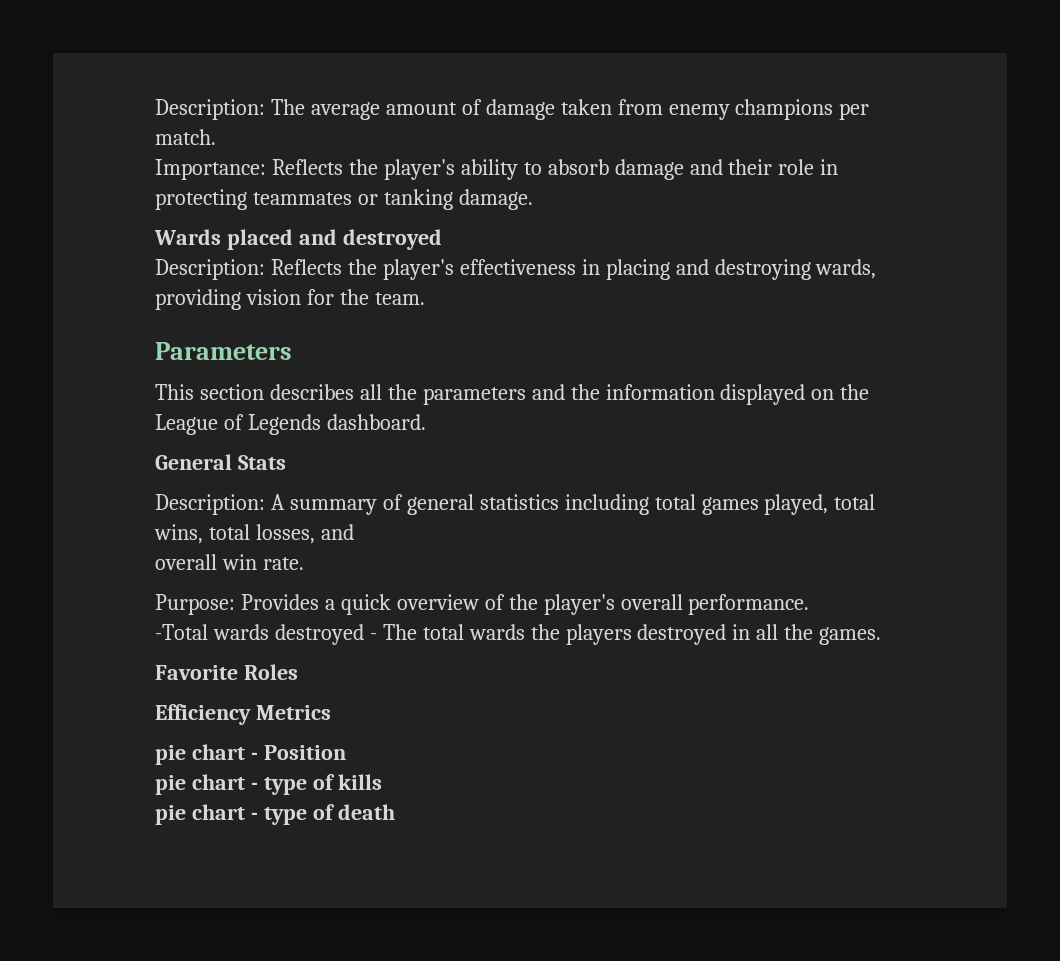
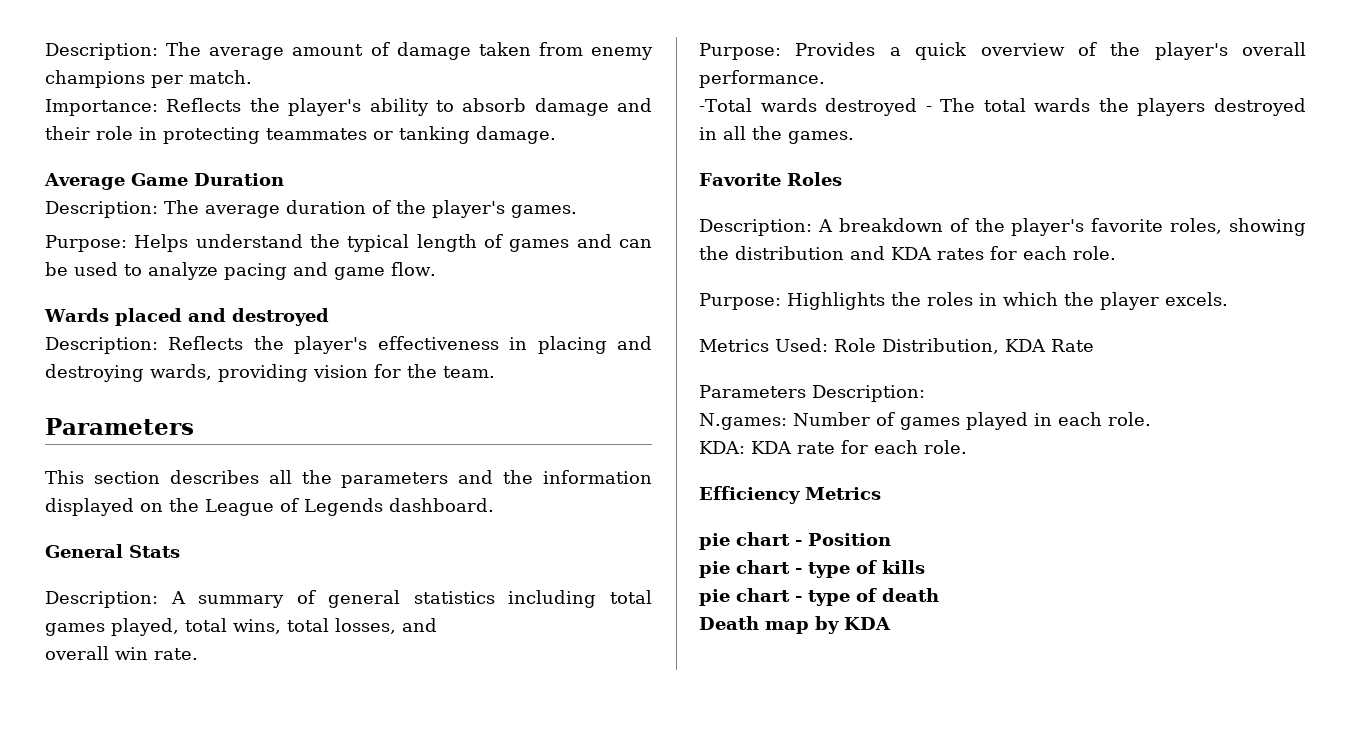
+ Average Game Duration
+ Description: The average duration of the player's games.
+ Purpose: Helps understand the typical length of games and can be used to analyze pacing and game flow.
+ Description: A breakdown of the player's favorite roles, showing the distribution and KDA rates for each role.
+ Purpose: Highlights the roles in which the player excels.
+ Metrics Used: Role Distribution, KDA Rate
+ Parameters Description:
+ N.games: Number of games played in each role.
+ KDA: KDA rate for each role.
+ Death map by KDA

